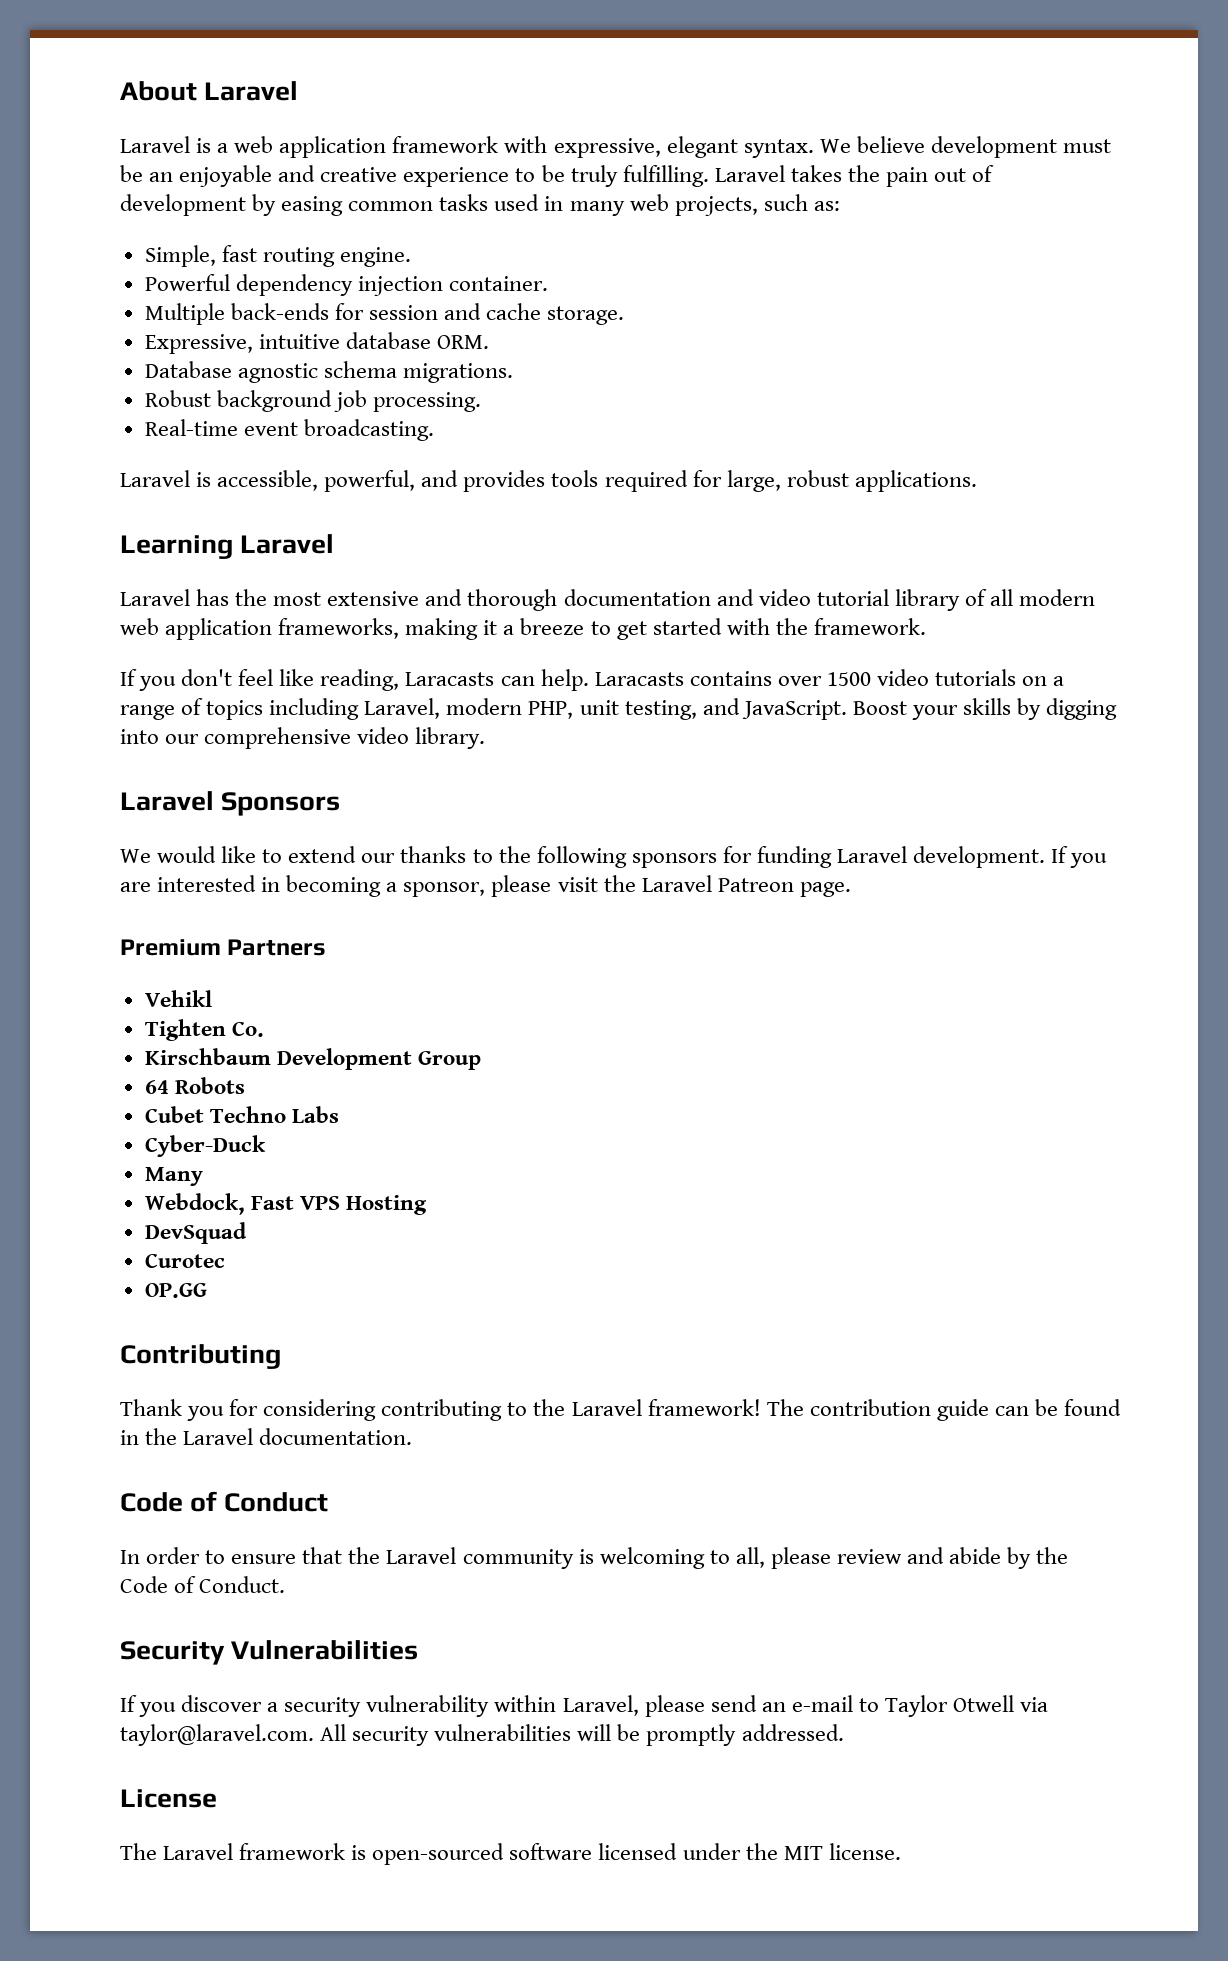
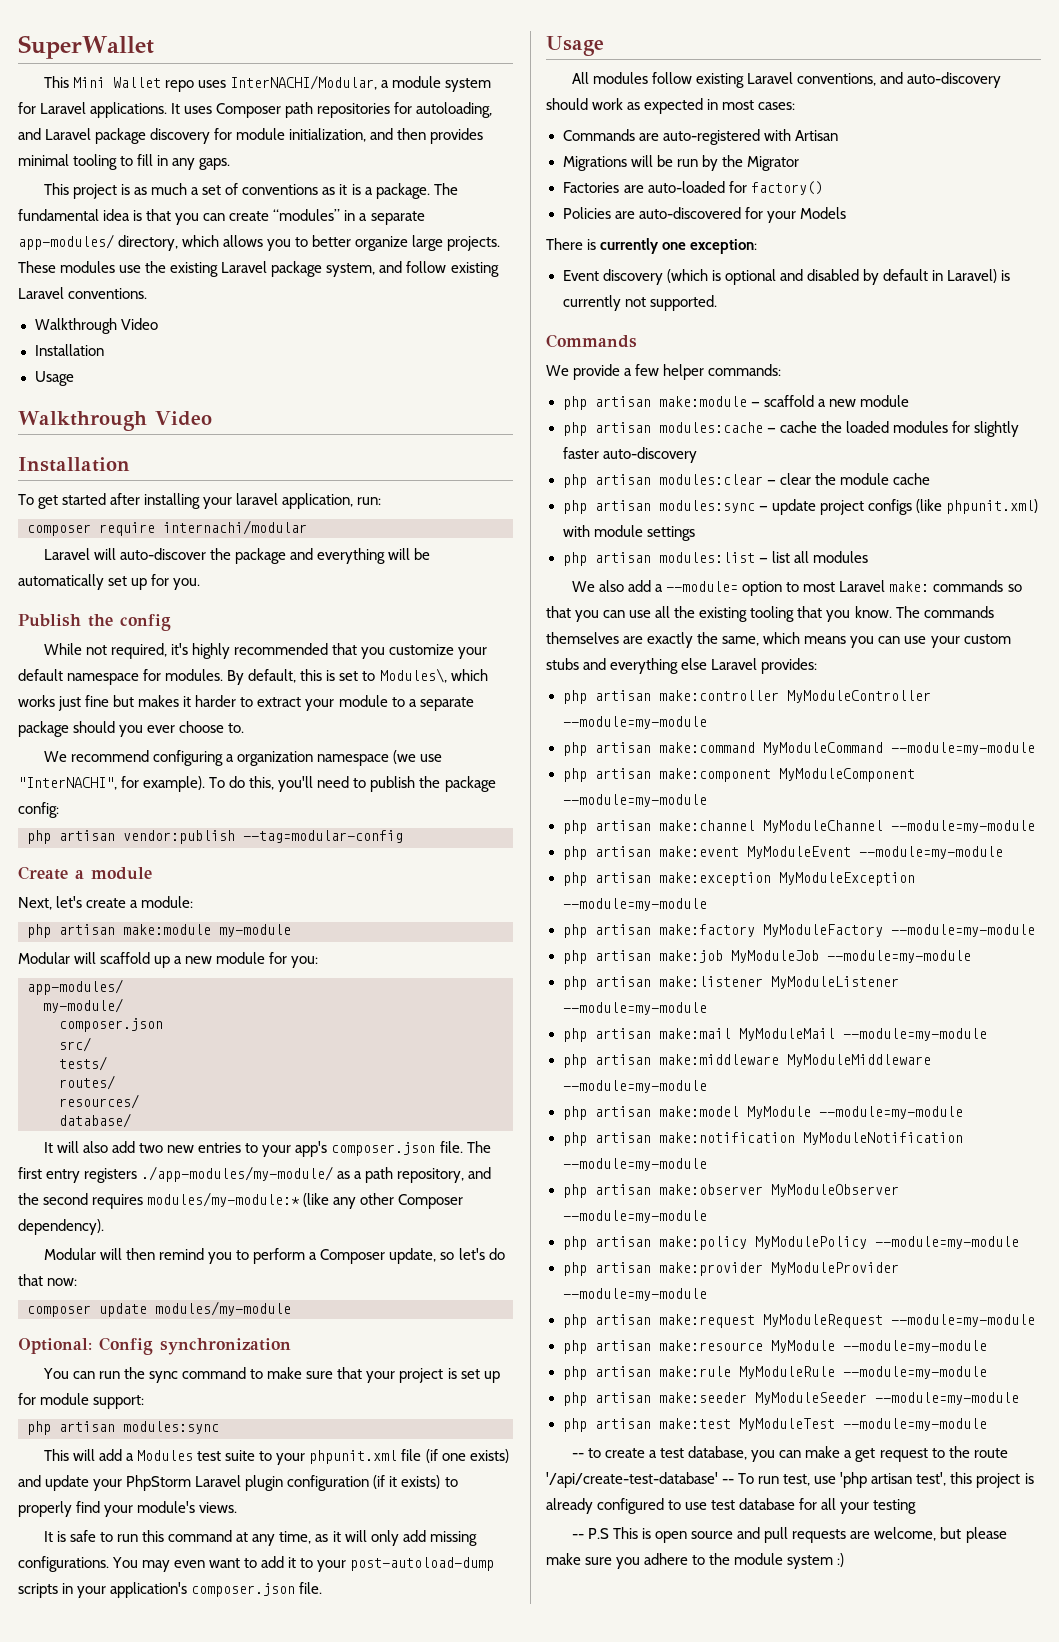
- About Laravel
- Laravel is a web application framework with expressive, elegant syntax. We believe development must be an enjoyable and creative experience to be truly fulfilling. Laravel takes the pain out of development by easing common tasks used in many web projects, such as:
- Simple, fast routing engine.
- Powerful dependency injection container.
- Multiple back-ends for session and cache storage.
- Expressive, intuitive database ORM.
- Database agnostic schema migrations.
- Robust background job processing.
- Real-time event broadcasting.
- Laravel is accessible, powerful, and provides tools required for large, robust applications.
- Learning Laravel
- Laravel has the most extensive and thorough documentation and video tutorial library of all modern web application frameworks, making it a breeze to get started with the framework.
- If you don't feel like reading, Laracasts can help. Laracasts contains over 1500 video tutorials on a range of topics including Laravel, modern PHP, unit testing, and JavaScript. Boost your skills by digging into our comprehensive video library.
- Laravel Sponsors
- We would like to extend our thanks to the following sponsors for funding Laravel development. If you are interested in becoming a sponsor, please visit the Laravel Patreon page.
- Premium Partners
- Vehikl
- Tighten Co.
- Kirschbaum Development Group
- 64 Robots
- Cubet Techno Labs
- Cyber-Duck
- Many
- Webdock, Fast VPS Hosting
- DevSquad
- Curotec
- OP.GG
- Contributing
- Thank you for considering contributing to the Laravel framework! The contribution guide can be found in the Laravel documentation.
- Code of Conduct
- In order to ensure that the Laravel community is welcoming to all, please review and abide by the Code of Conduct.
- Security Vulnerabilities
- If you discover a security vulnerability within Laravel, please send an e-mail to Taylor Otwell via taylor@laravel.com. All security vulnerabilities will be promptly addressed.
- License
- The Laravel framework is open-sourced software licensed under the MIT license.
+ SuperWallet
+ This Mini Wallet repo uses InterNACHI/Modular, a module system for Laravel applications. It uses Composer path repositories for autoloading, and Laravel package discovery for module initialization, and then provides minimal tooling to fill in any gaps.
+ This project is as much a set of conventions as it is a package. The fundamental idea is that you can create “modules” in a separate app-modules/ directory, which allows you to better organize large projects. These modules use the existing Laravel package system, and follow existing Laravel conventions.
+ Walkthrough Video
+ Installation
+ Usage
+ Walkthrough Video
+ Installation
+ To get started after installing your laravel application, run:
+ composer require internachi/modular
+ Laravel will auto-discover the package and everything will be automatically set up for you.
+ Publish the config
+ While not required, it's highly recommended that you customize your default namespace for modules. By default, this is set to Modules\, which works just fine but makes it harder to extract your module to a separate package should you ever choose to.
+ We recommend configuring a organization namespace (we use "InterNACHI", for example). To do this, you'll need to publish the package config:
+ php artisan vendor:publish --tag=modular-config
+ Create a module
+ Next, let's create a module:
+ php artisan make:module my-module
+ Modular will scaffold up a new module for you:
+ app-modules/
+ my-module/
+ composer.json
+ src/
+ tests/
+ routes/
+ resources/
+ database/
+ It will also add two new entries to your app's composer.json file. The first entry registers ./app-modules/my-module/ as a path repository, and the second requires modules/my-module:* (like any other Composer dependency).
+ Modular will then remind you to perform a Composer update, so let's do that now:
+ composer update modules/my-module
+ Optional: Config synchronization
+ You can run the sync command to make sure that your project is set up for module support:
+ php artisan modules:sync
+ This will add a Modules test suite to your phpunit.xml file (if one exists) and update your PhpStorm Laravel plugin configuration (if it exists) to properly find your module's views.
+ It is safe to run this command at any time, as it will only add missing configurations. You may even want to add it to your post-autoload-dump scripts in your application's composer.json file.
+ Usage
+ All modules follow existing Laravel conventions, and auto-discovery should work as expected in most cases:
+ Commands are auto-registered with Artisan
+ Migrations will be run by the Migrator
+ Factories are auto-loaded for factory()
+ Policies are auto-discovered for your Models
+ There is currently one exception:
+ Event discovery (which is optional and disabled by default in Laravel) is currently not supported.
+ Commands
+ We provide a few helper commands:
+ php artisan make:module — scaffold a new module
+ php artisan modules:cache — cache the loaded modules for slightly faster auto-discovery
+ php artisan modules:clear — clear the module cache
+ php artisan modules:sync — update project configs (like phpunit.xml) with module settings
+ php artisan modules:list — list all modules
+ We also add a --module= option to most Laravel make: commands so that you can use all the existing tooling that you know. The commands themselves are exactly the same, which means you can use your custom stubs and everything else Laravel provides:
+ php artisan make:controller MyModuleController --module=my-module
+ php artisan make:command MyModuleCommand --module=my-module
+ php artisan make:component MyModuleComponent --module=my-module
+ php artisan make:channel MyModuleChannel --module=my-module
+ php artisan make:event MyModuleEvent --module=my-module
+ php artisan make:exception MyModuleException --module=my-module
+ php artisan make:factory MyModuleFactory --module=my-module
+ php artisan make:job MyModuleJob --module=my-module
+ php artisan make:listener MyModuleListener --module=my-module
+ php artisan make:mail MyModuleMail --module=my-module
+ php artisan make:middleware MyModuleMiddleware --module=my-module
+ php artisan make:model MyModule --module=my-module
+ php artisan make:notification MyModuleNotification --module=my-module
+ php artisan make:observer MyModuleObserver --module=my-module
+ php artisan make:policy MyModulePolicy --module=my-module
+ php artisan make:provider MyModuleProvider --module=my-module
+ php artisan make:request MyModuleRequest --module=my-module
+ php artisan make:resource MyModule --module=my-module
+ php artisan make:rule MyModuleRule --module=my-module
+ php artisan make:seeder MyModuleSeeder --module=my-module
+ php artisan make:test MyModuleTest --module=my-module
+ -- to create a test database, you can make a get request to the route '/api/create-test-database' -- To run test, use 'php artisan test', this project is already configured to use test database for all your testing
+ -- P.S This is open source and pull requests are welcome, but please make sure you adhere to the module system :)

